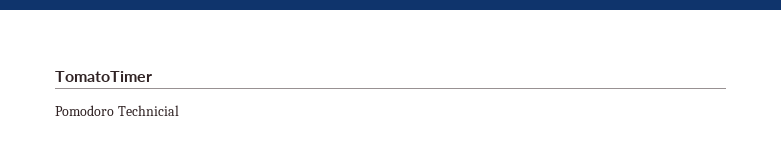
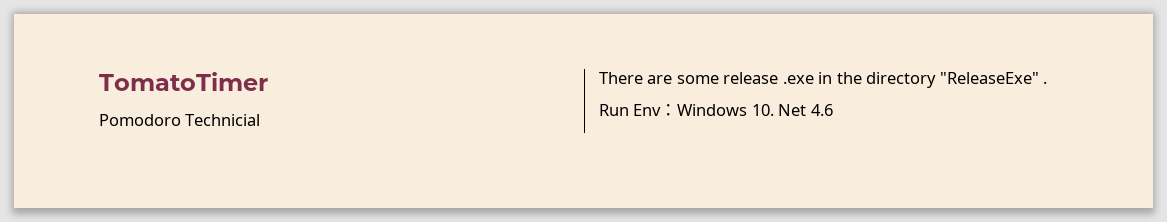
+ There are some release .exe in the directory "ReleaseExe" .
+ Run Env：Windows 10. Net 4.6

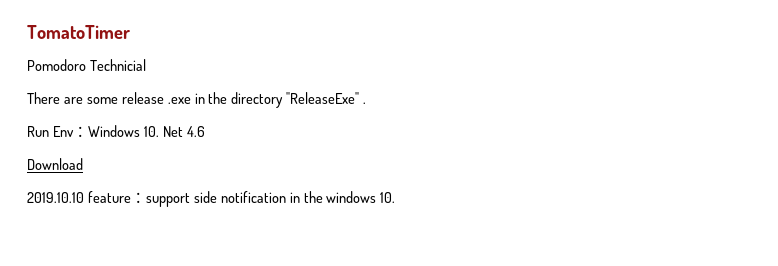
+ Download
+ 2019.10.10 feature：support side notification in the windows 10.

